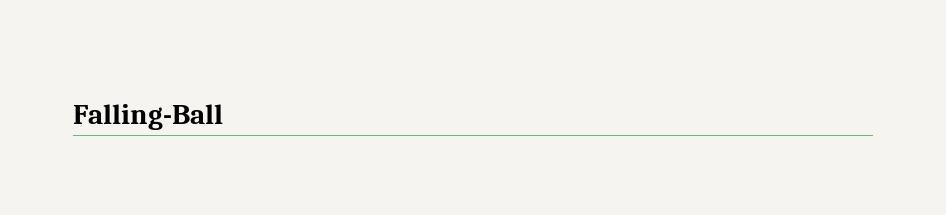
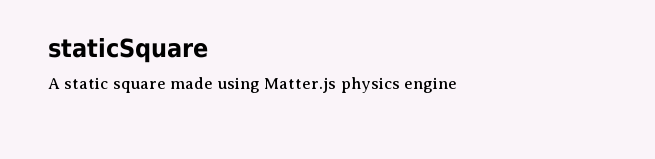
- Falling-Ball
+ staticSquare
+ A static square made using Matter.js physics engine

